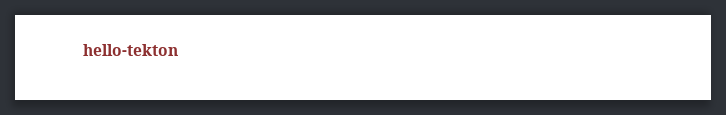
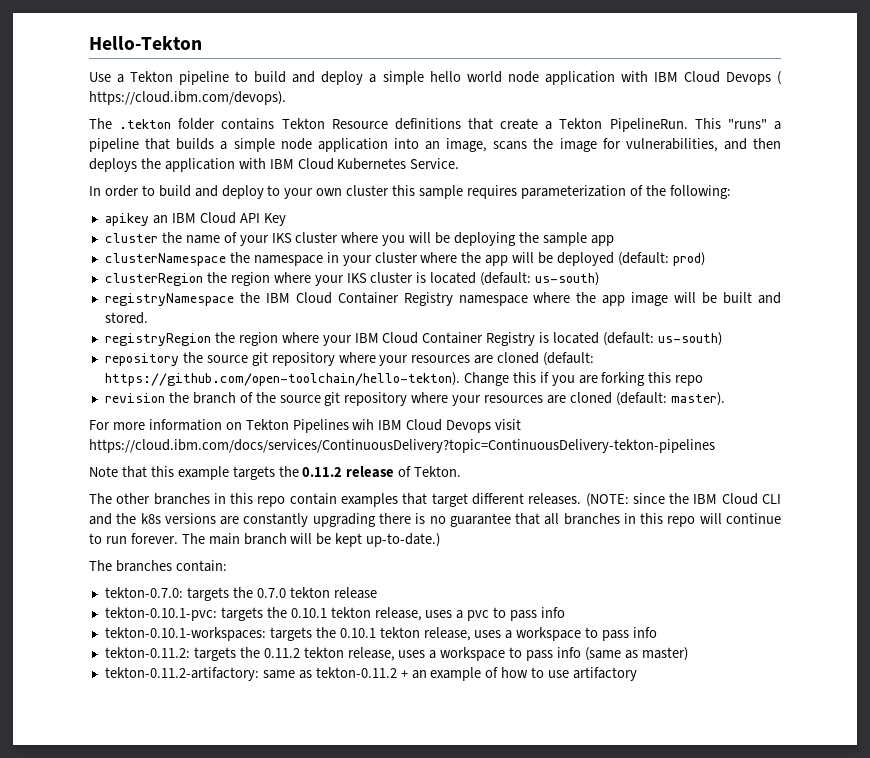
- hello-tekton
+ Hello-Tekton
+ Use a Tekton pipeline to build and deploy a simple hello world node application with IBM Cloud Devops ( https://cloud.ibm.com/devops).
+ The .tekton folder contains Tekton Resource definitions that create a Tekton PipelineRun. This "runs" a pipeline that builds a simple node application into an image, scans the image for vulnerabilities, and then deploys the application with IBM Cloud Kubernetes Service.
+ In order to build and deploy to your own cluster this sample requires parameterization of the following:
+ apikey an IBM Cloud API Key
+ cluster the name of your IKS cluster where you will be deploying the sample app
+ clusterNamespace the namespace in your cluster where the app will be deployed (default: prod)
+ clusterRegion the region where your IKS cluster is located (default: us-south)
+ registryNamespace the IBM Cloud Container Registry namespace where the app image will be built and stored.
+ registryRegion the region where your IBM Cloud Container Registry is located (default: us-south)
+ repository the source git repository where your resources are cloned (default: https://github.com/open-toolchain/hello-tekton). Change this if you are forking this repo
+ revision the branch of the source git repository where your resources are cloned (default: master).
+ For more information on Tekton Pipelines wih IBM Cloud Devops visit https://cloud.ibm.com/docs/services/ContinuousDelivery?topic=ContinuousDelivery-tekton-pipelines
+ Note that this example targets the 0.11.2 release of Tekton.
+ The other branches in this repo contain examples that target different releases. (NOTE: since the IBM Cloud CLI and the k8s versions are constantly upgrading there is no guarantee that all branches in this repo will continue to run forever. The main branch will be kept up-to-date.)
+ The branches contain:
+ tekton-0.7.0: targets the 0.7.0 tekton release
+ tekton-0.10.1-pvc: targets the 0.10.1 tekton release, uses a pvc to pass info
+ tekton-0.10.1-workspaces: targets the 0.10.1 tekton release, uses a workspace to pass info
+ tekton-0.11.2: targets the 0.11.2 tekton release, uses a workspace to pass info (same as master)
+ tekton-0.11.2-artifactory: same as tekton-0.11.2 + an example of how to use artifactory

